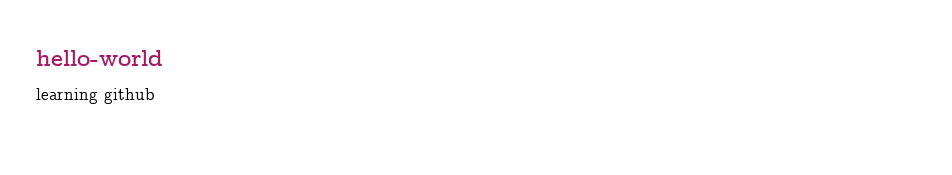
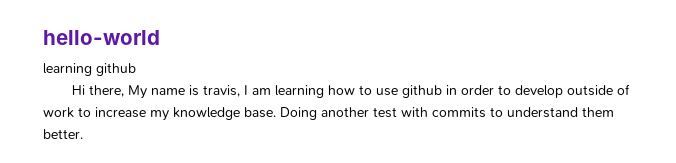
+ Hi there, My name is travis, I am learning how to use github in order to develop outside of work to increase my knowledge base. Doing another test with commits to understand them better.

